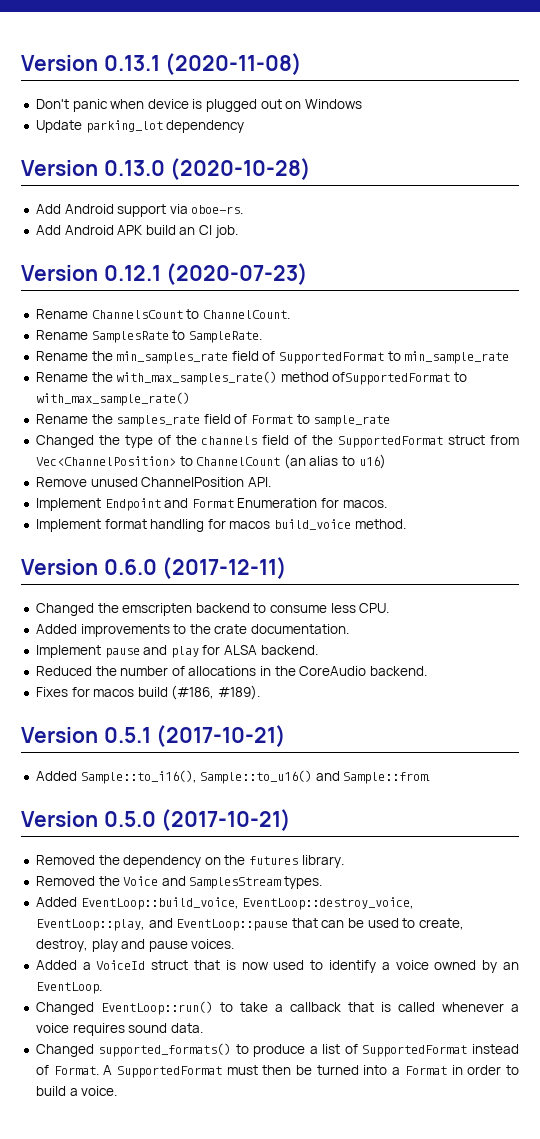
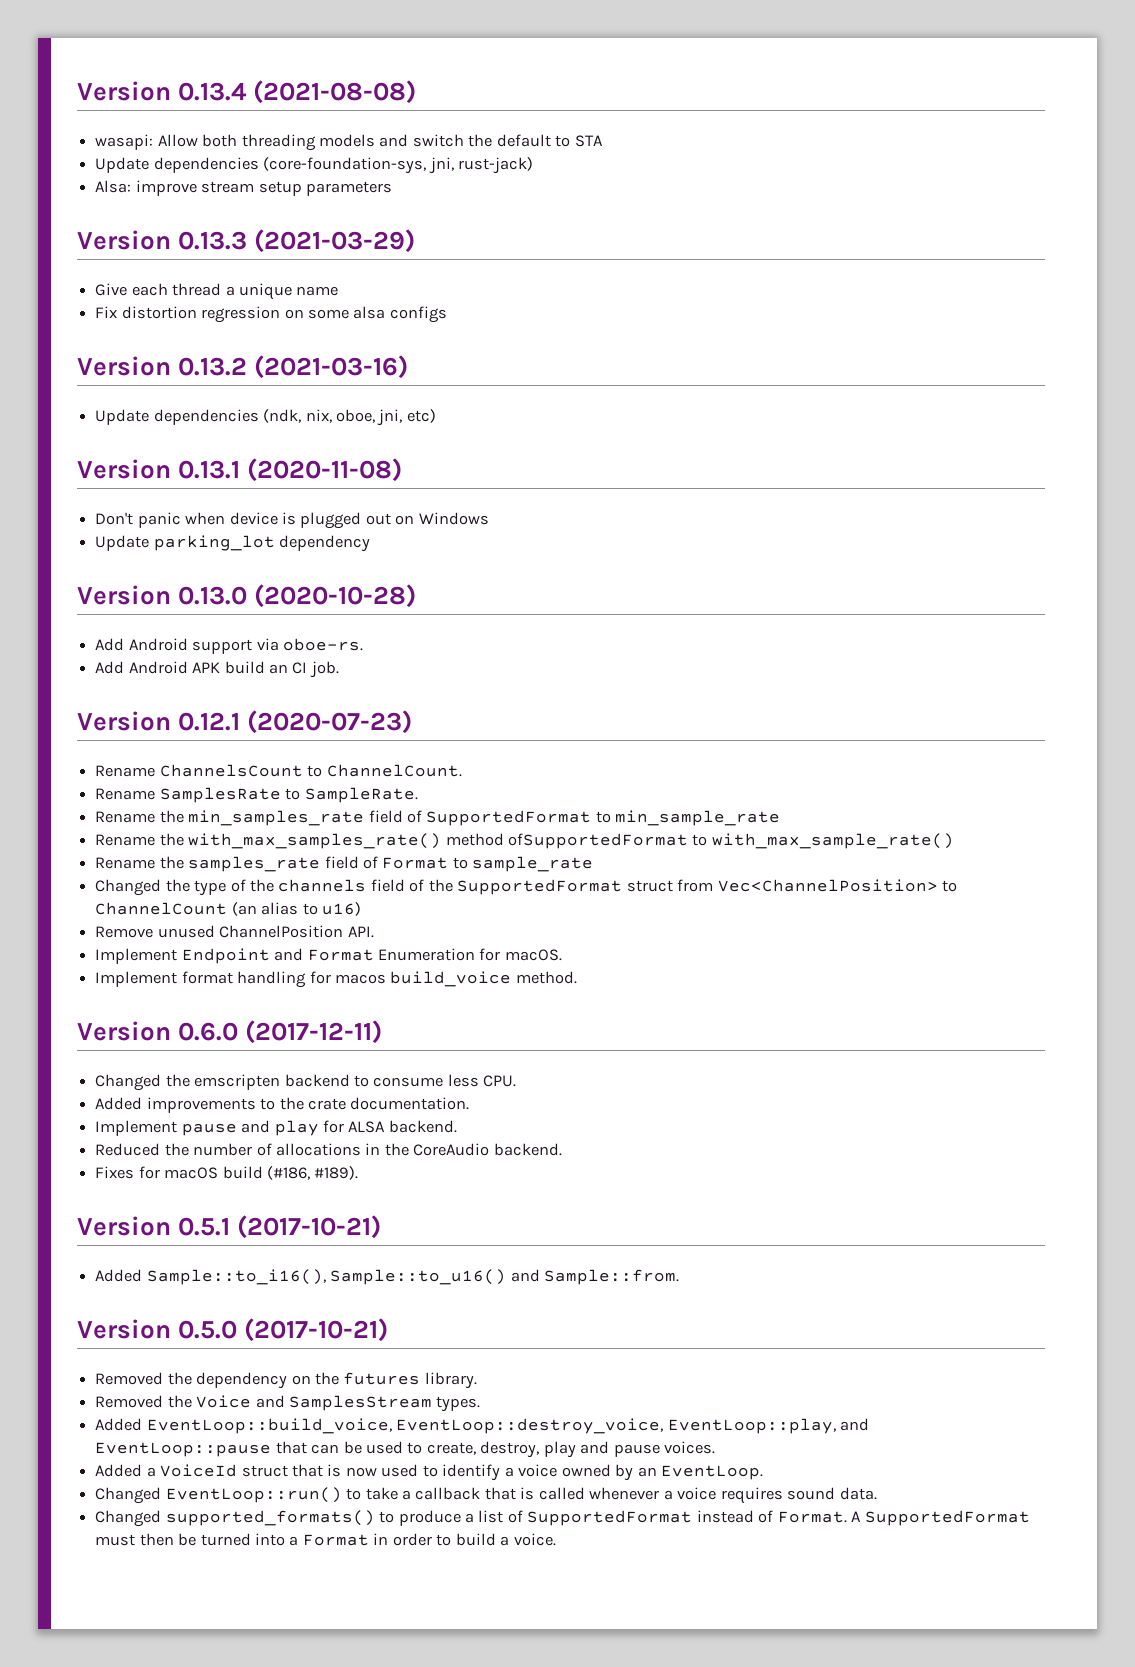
+ Version 0.13.4 (2021-08-08)
+ wasapi: Allow both threading models and switch the default to STA
+ Update dependencies (core-foundation-sys, jni, rust-jack)
+ Alsa: improve stream setup parameters
+ Version 0.13.3 (2021-03-29)
+ Give each thread a unique name
+ Fix distortion regression on some alsa configs
+ Version 0.13.2 (2021-03-16)
+ Update dependencies (ndk, nix, oboe, jni, etc)
- Implement Endpoint and Format Enumeration for macos.
+ Implement Endpoint and Format Enumeration for macOS.
- Fixes for macos build (#186, #189).
+ Fixes for macOS build (#186, #189).

